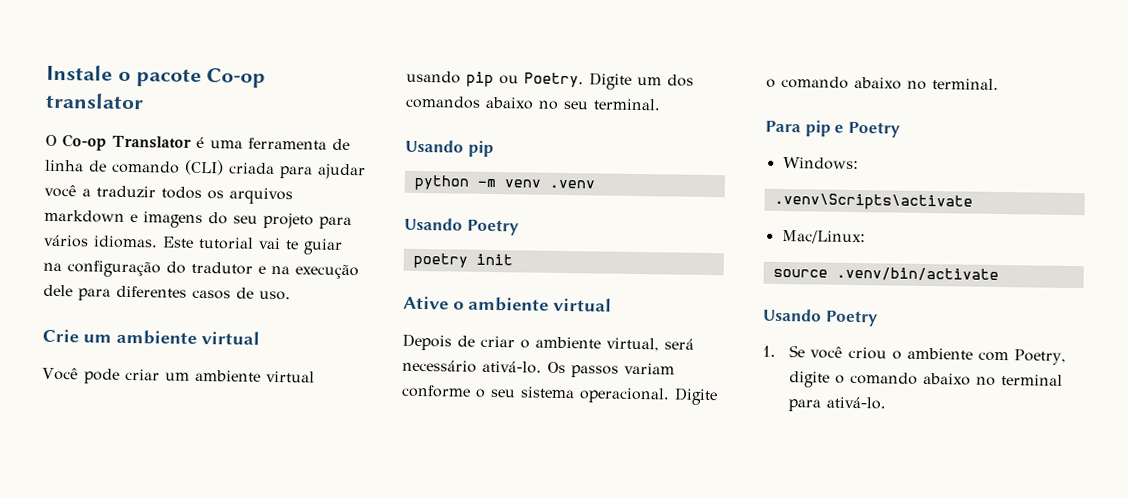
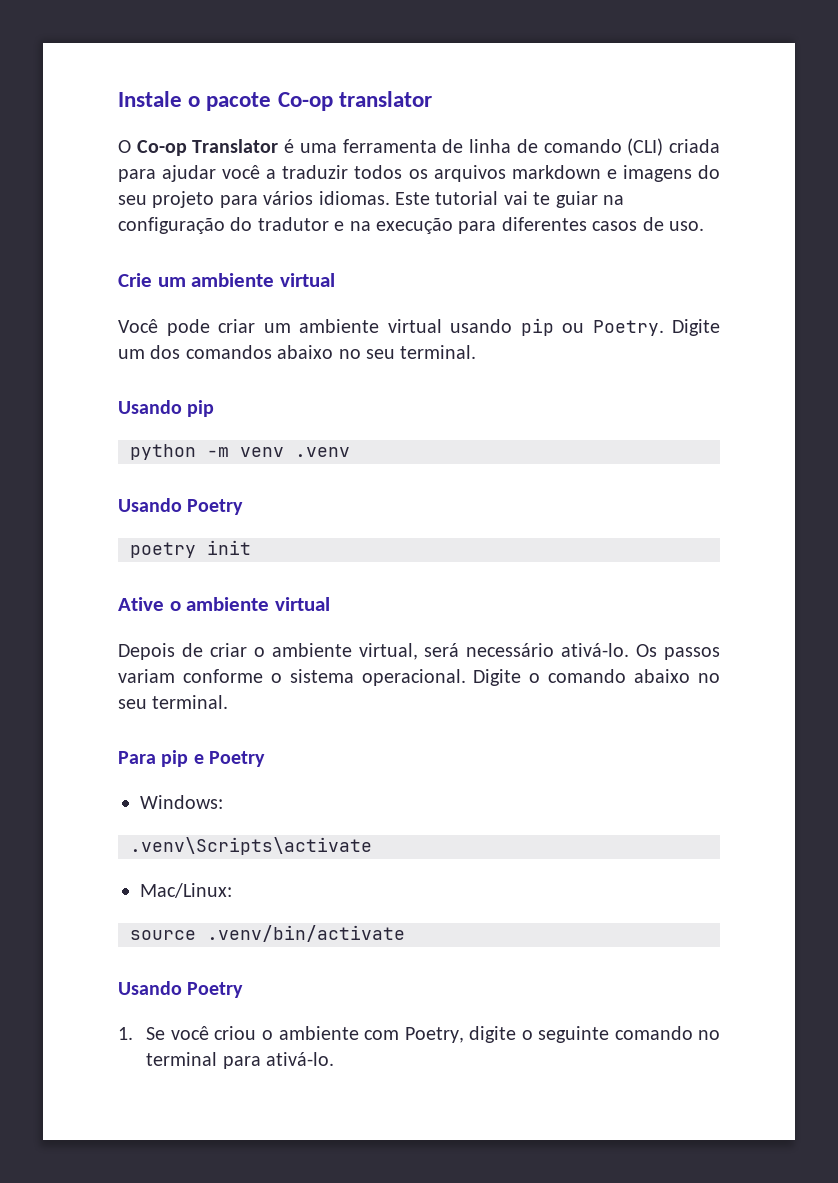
- Este tutorial vai te guiar na configuração do tradutor e na execução dele para diferentes casos de uso.
+ Este tutorial vai te guiar na configuração do tradutor e na execução para diferentes casos de uso.
- Os passos variam conforme o seu sistema operacional.
+ Os passos variam conforme o sistema operacional.
- Digite o comando abaixo no terminal.
+ Digite o comando abaixo no seu terminal.
- 1. Se você criou o ambiente com Poetry, digite o comando abaixo no terminal para ativá-lo.
+ 1. Se você criou o ambiente com Poetry, digite o seguinte comando no terminal para ativá-lo.

